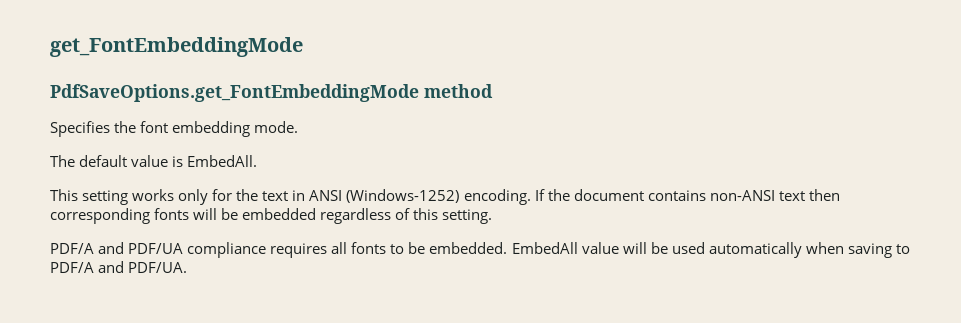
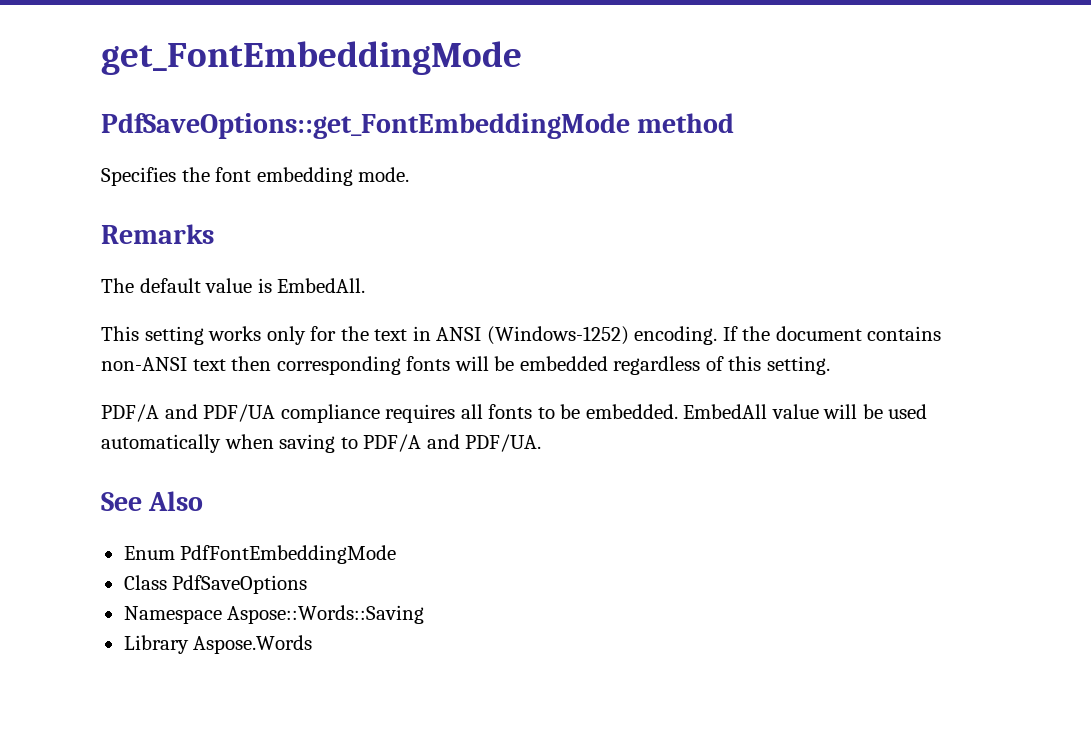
- PdfSaveOptions.get_FontEmbeddingMode method
+ PdfSaveOptions::get_FontEmbeddingMode method
+ Remarks
+ See Also
+ Enum PdfFontEmbeddingMode
+ Class PdfSaveOptions
+ Namespace Aspose::Words::Saving
+ Library Aspose.Words

